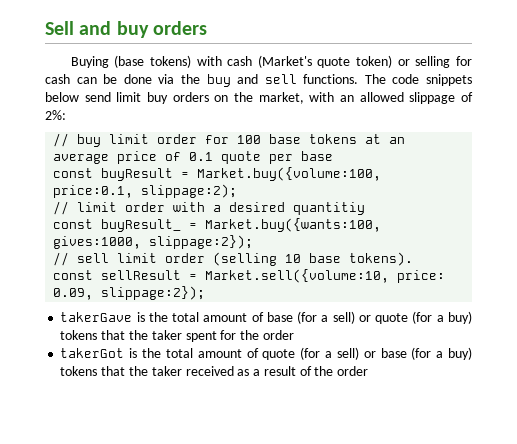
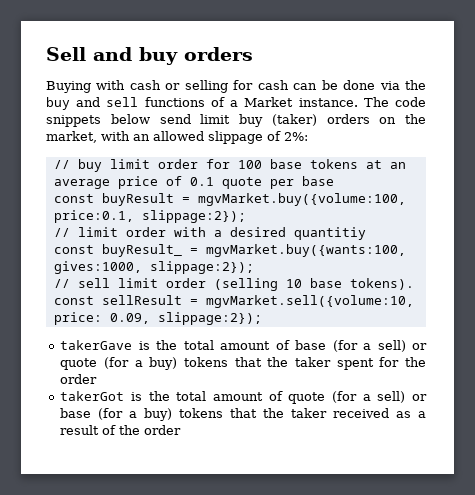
- Buying (base tokens) with cash (Market's quote token) or selling for cash can be done via the buy and sell functions.
+ Buying with cash or selling for cash can be done via the buy and sell functions of a Market instance.
- The code snippets below send limit buy orders on the market, with an allowed slippage of 2%:
+ The code snippets below send limit buy (taker) orders on the market, with an allowed slippage of 2%:
- const buyResult = Market.buy({volume:100, price:0.1, slippage:2);
+ const buyResult = mgvMarket.buy({volume:100, price:0.1, slippage:2});
- const buyResult_ = Market.buy({wants:100, gives:1000, slippage:2});
+ const buyResult_ = mgvMarket.buy({wants:100, gives:1000, slippage:2});
- const sellResult = Market.sell({volume:10, price: 0.09, slippage:2});
+ const sellResult = mgvMarket.sell({volume:10, price: 0.09, slippage:2});

